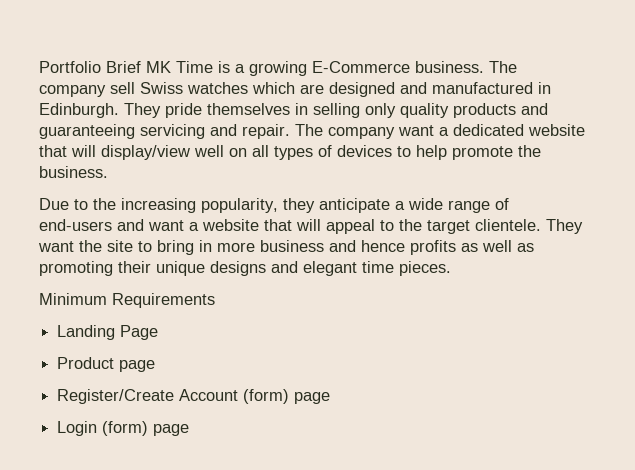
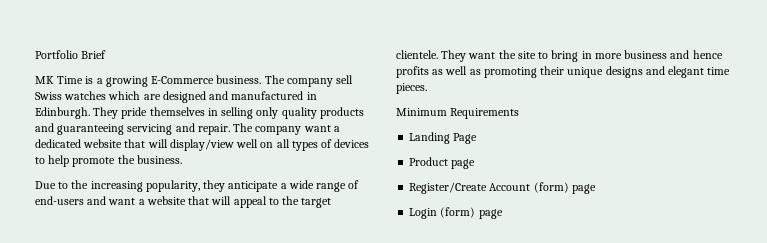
- Portfolio Brief MK Time is a growing E-Commerce business.
+ Portfolio Brief
+ MK Time is a growing E-Commerce business.

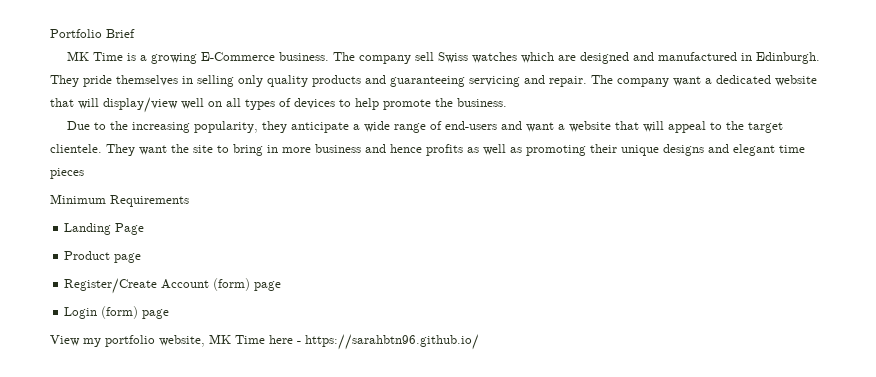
- They want the site to bring in more business and hence profits as well as promoting their unique designs and elegant time pieces.
+ They want the site to bring in more business and hence profits as well as promoting their unique designs and elegant time pieces
+ View my portfolio website, MK Time here - https://sarahbtn96.github.io/

